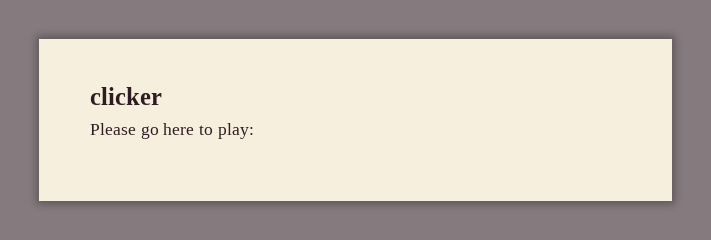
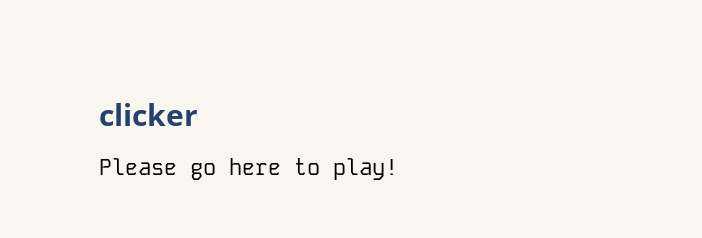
- Please go here to play:
+ Please go here to play!

